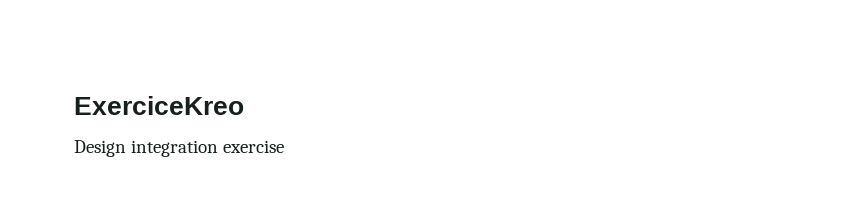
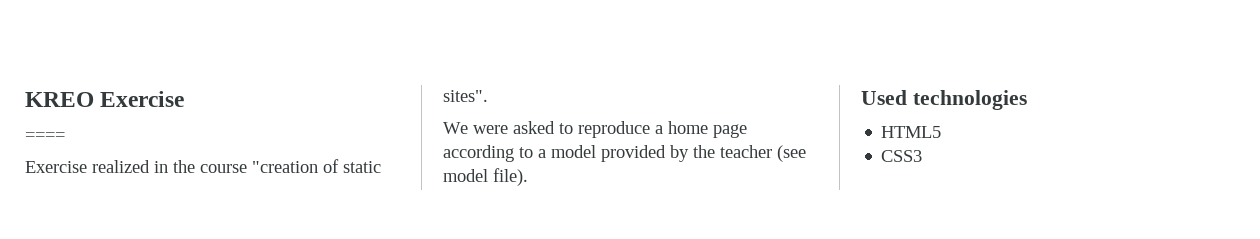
- ExerciceKreo
- Design integration exercise
+ KREO Exercise
+ ====
+ Exercise realized in the course "creation of static sites".
+ We were asked to reproduce a home page according to a model provided by the teacher (see model file).
+ Used technologies
+ HTML5
+ CSS3

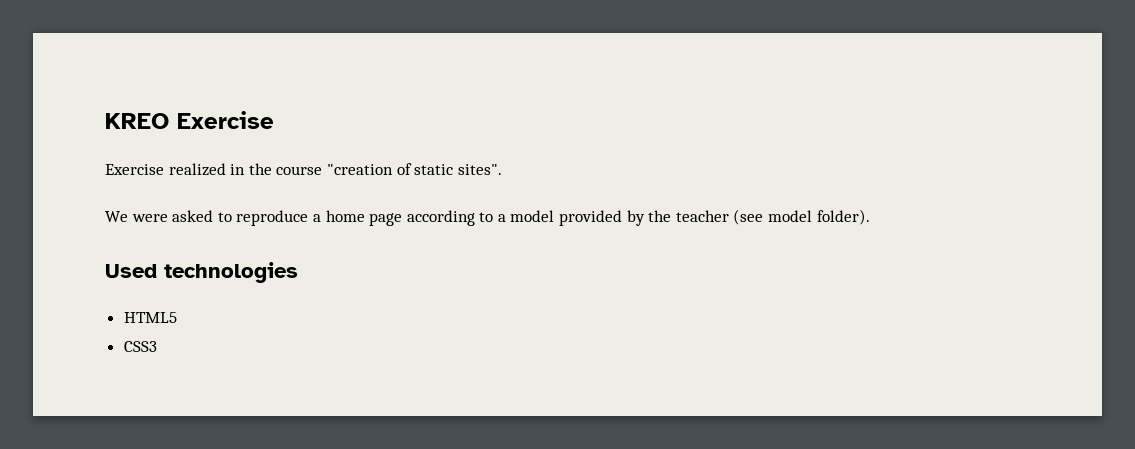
- ====
- We were asked to reproduce a home page according to a model provided by the teacher (see model file).
+ We were asked to reproduce a home page according to a model provided by the teacher (see model folder).

